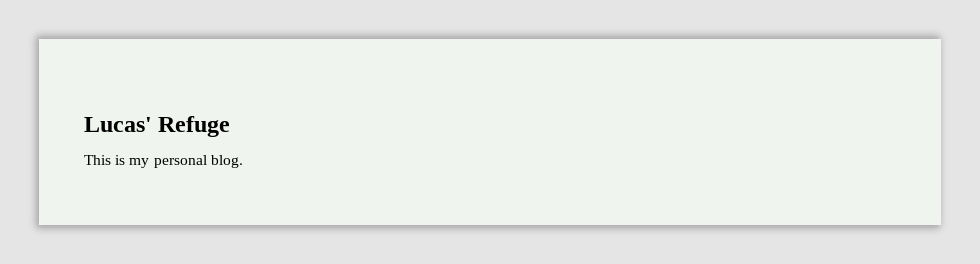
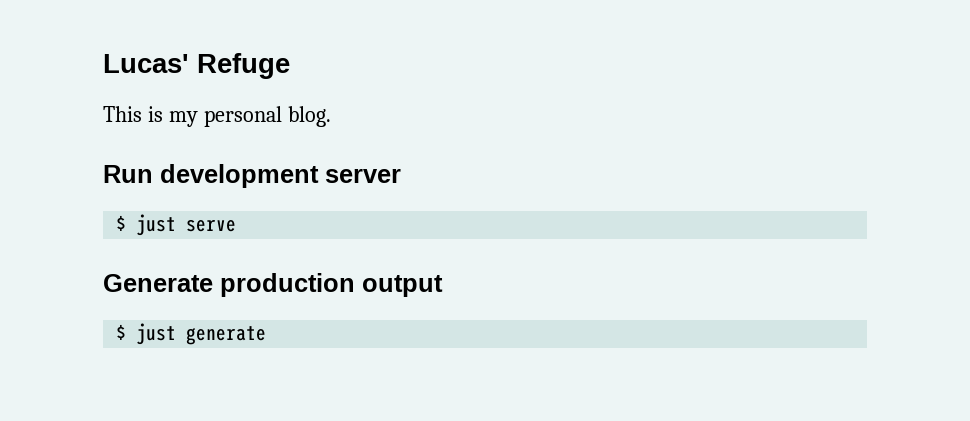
+ Run development server
+ $ just serve
+ Generate production output
+ $ just generate

